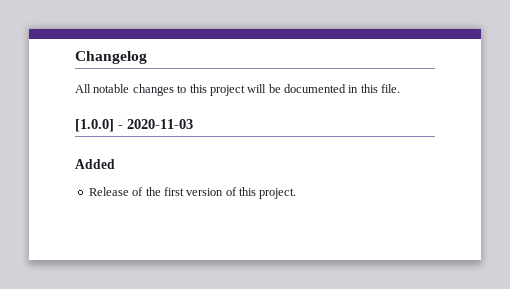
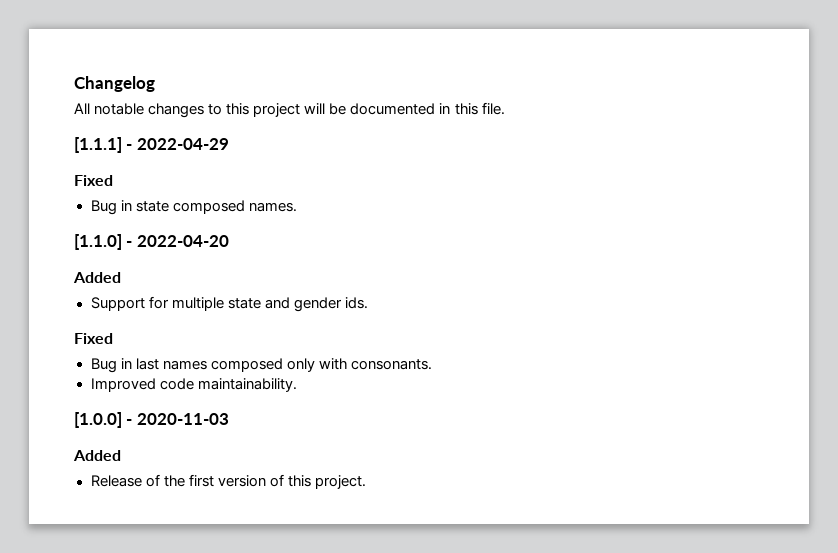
+ [1.1.1] - 2022-04-29
+ Fixed
+ Bug in state composed names.
+ [1.1.0] - 2022-04-20
+ Added
+ Support for multiple state and gender ids.
+ Fixed
+ Bug in last names composed only with consonants.
+ Improved code maintainability.

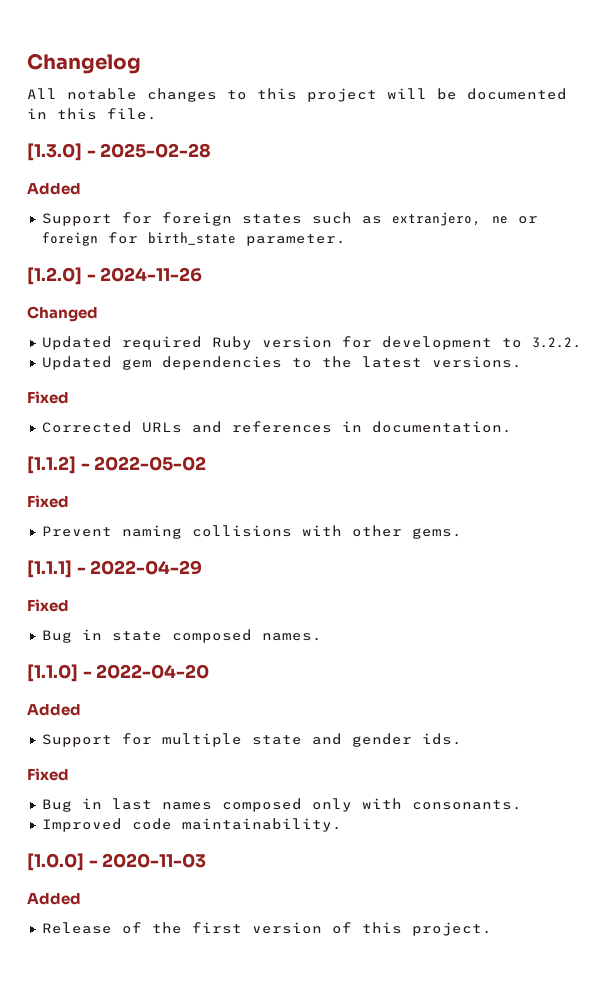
+ [1.3.0] - 2025-02-28
+ Added
+ Support for foreign states such as extranjero, ne or foreign for birth_state parameter.
+ [1.2.0] - 2024-11-26
+ Changed
+ Updated required Ruby version for development to 3.2.2.
+ Updated gem dependencies to the latest versions.
+ Fixed
+ Corrected URLs and references in documentation.
+ [1.1.2] - 2022-05-02
+ Fixed
+ Prevent naming collisions with other gems.

